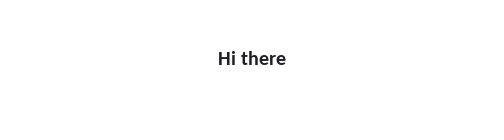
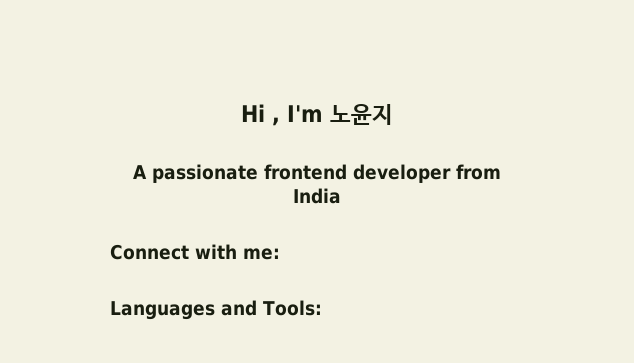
- Hi there
+ Hi , I'm 노윤지
+ A passionate frontend developer from India
+ Connect with me:
+ Languages and Tools:

